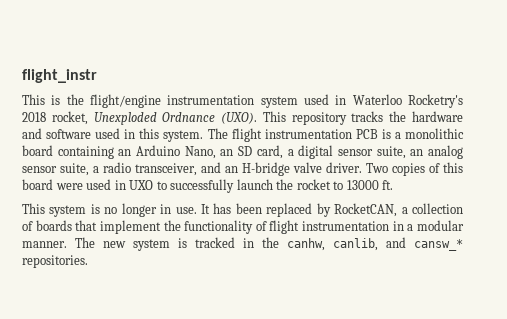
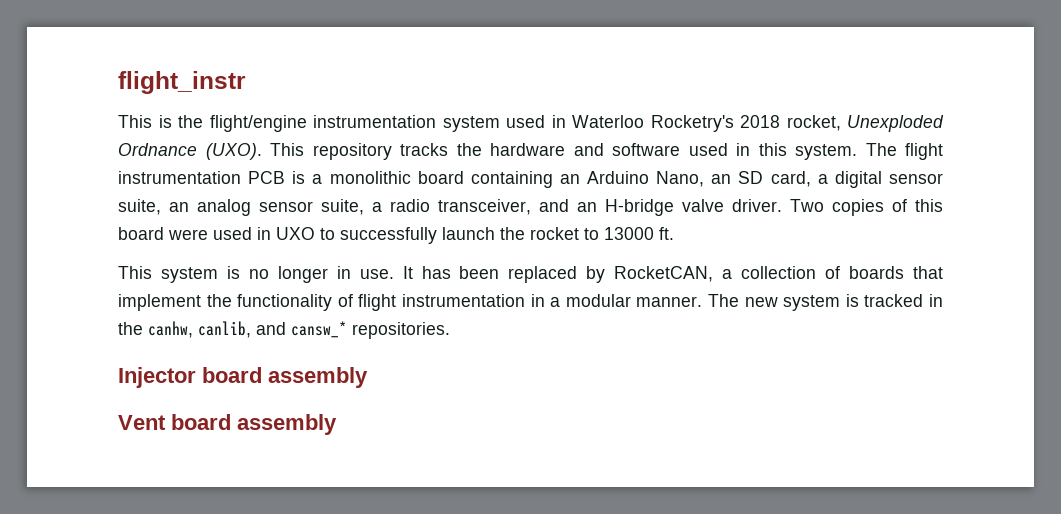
+ Injector board assembly
+ Vent board assembly

